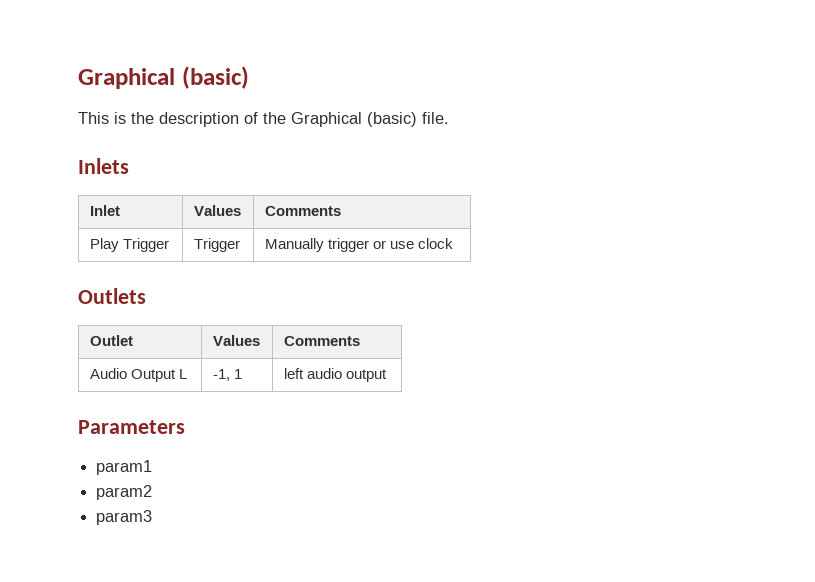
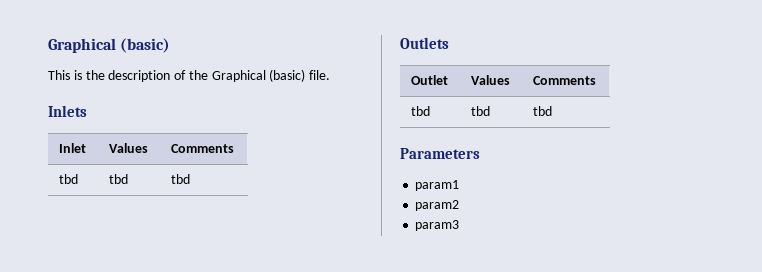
  Inlet | Values | Comments
- Play Trigger | Trigger | Manually trigger or use clock
+ tbd | tbd | tbd
  Outlets
  Outlet | Values | Comments
- Audio Output L | -1, 1 | left audio output
+ tbd | tbd | tbd

